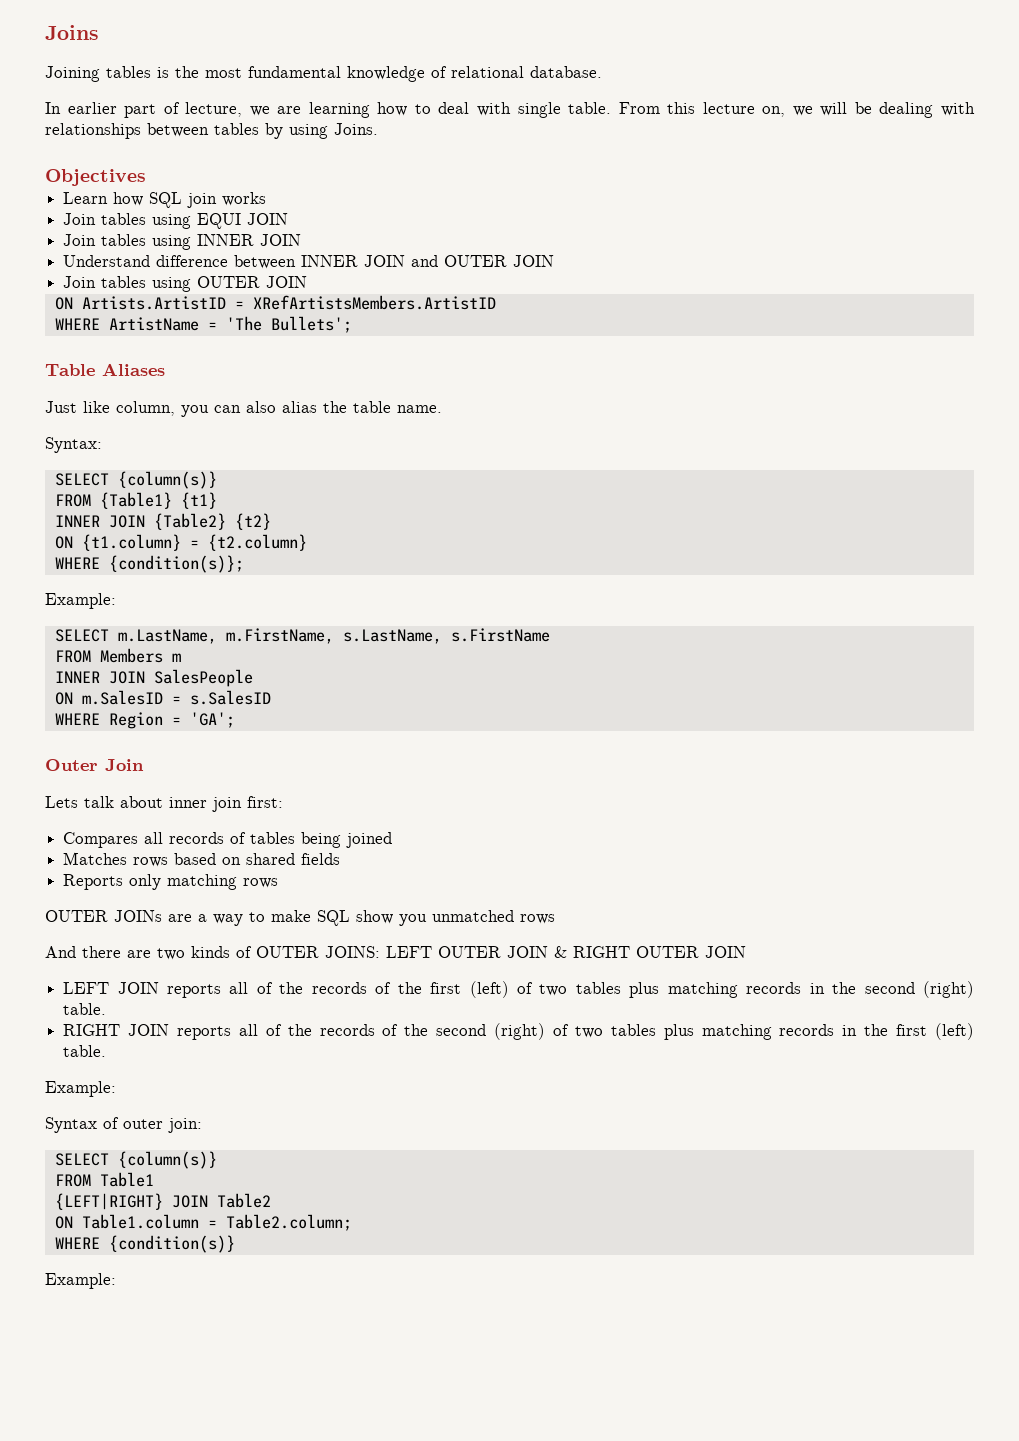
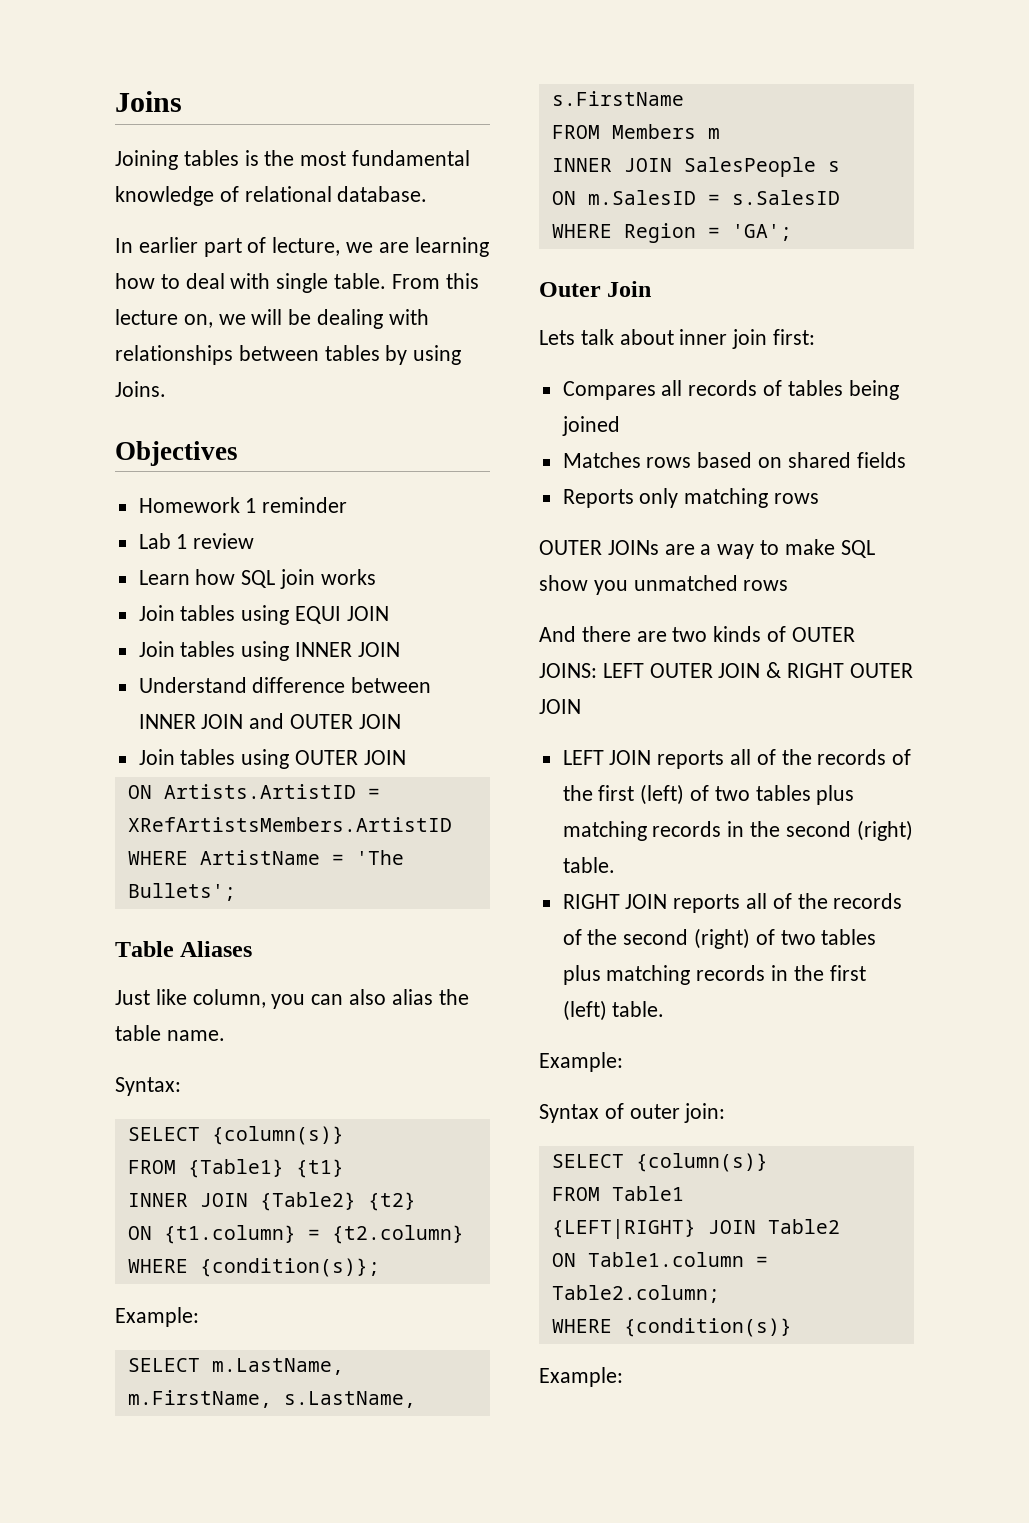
+ Homework 1 reminder
+ Lab 1 review
- INNER JOIN SalesPeople
+ INNER JOIN SalesPeople s

